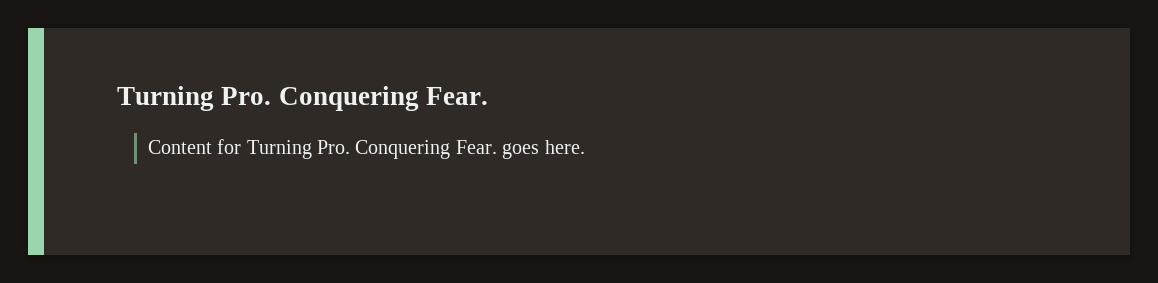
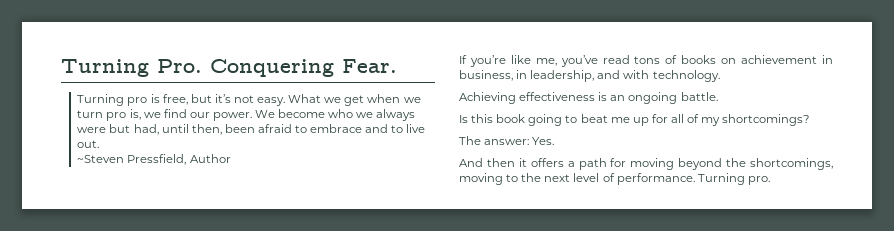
- Content for Turning Pro. Conquering Fear. goes here.
+ Turning pro is free, but it’s not easy. What we get when we turn pro is, we find our power. We become who we always were but had, until then, been afraid to embrace and to live out.
+ ~Steven Pressfield, Author
+ If you’re like me, you’ve read tons of books on achievement in business, in leadership, and with technology.
+ Achieving effectiveness is an ongoing battle.
+ Is this book going to beat me up for all of my shortcomings?
+ The answer: Yes.
+ And then it offers a path for moving beyond the shortcomings, moving to the next level of performance. Turning pro.

